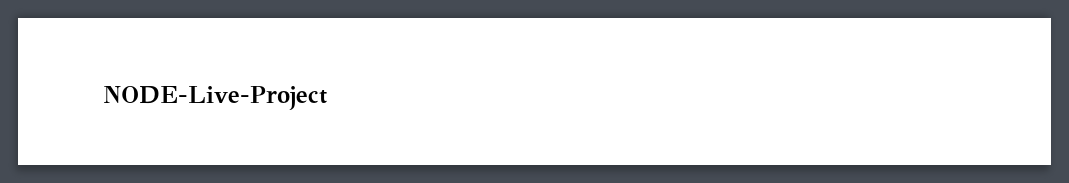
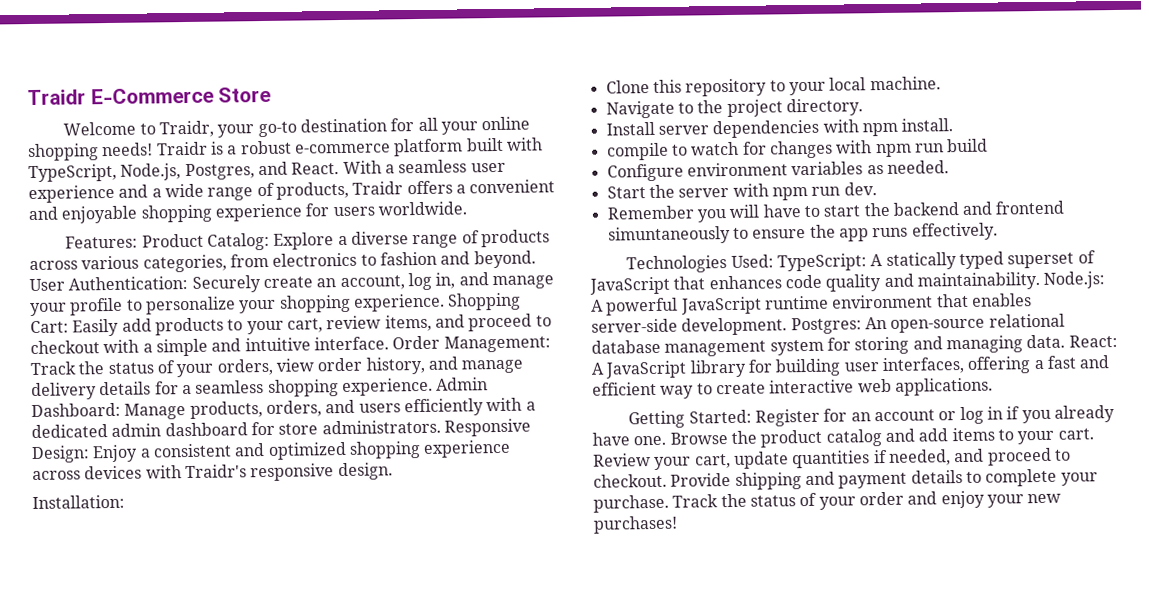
- NODE-Live-Project
+ Traidr E-Commerce Store
+ Welcome to Traidr, your go-to destination for all your online shopping needs! Traidr is a robust e-commerce platform built with TypeScript, Node.js, Postgres, and React. With a seamless user experience and a wide range of products, Traidr offers a convenient and enjoyable shopping experience for users worldwide.
+ Features: Product Catalog: Explore a diverse range of products across various categories, from electronics to fashion and beyond. User Authentication: Securely create an account, log in, and manage your profile to personalize your shopping experience. Shopping Cart: Easily add products to your cart, review items, and proceed to checkout with a simple and intuitive interface. Order Management: Track the status of your orders, view order history, and manage delivery details for a seamless shopping experience. Admin Dashboard: Manage products, orders, and users efficiently with a dedicated admin dashboard for store administrators. Responsive Design: Enjoy a consistent and optimized shopping experience across devices with Traidr's responsive design.
+ Installation:
+ Clone this repository to your local machine.
+ Navigate to the project directory.
+ Install server dependencies with npm install.
+ compile to watch for changes with npm run build
+ Configure environment variables as needed.
+ Start the server with npm run dev.
+ Remember you will have to start the backend and frontend simuntaneously to ensure the app runs effectively.
+ Technologies Used: TypeScript: A statically typed superset of JavaScript that enhances code quality and maintainability. Node.js: A powerful JavaScript runtime environment that enables server-side development. Postgres: An open-source relational database management system for storing and managing data. React: A JavaScript library for building user interfaces, offering a fast and efficient way to create interactive web applications.
+ Getting Started: Register for an account or log in if you already have one. Browse the product catalog and add items to your cart. Review your cart, update quantities if needed, and proceed to checkout. Provide shipping and payment details to complete your purchase. Track the status of your order and enjoy your new purchases!

